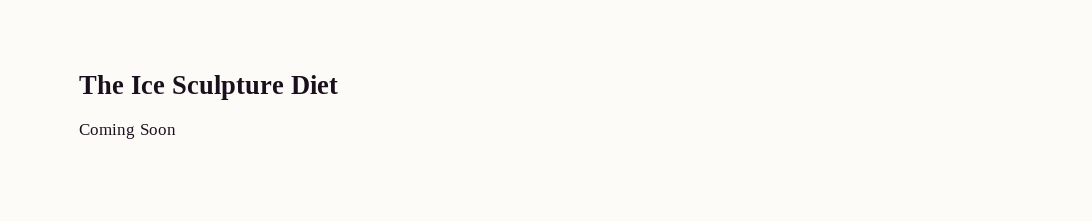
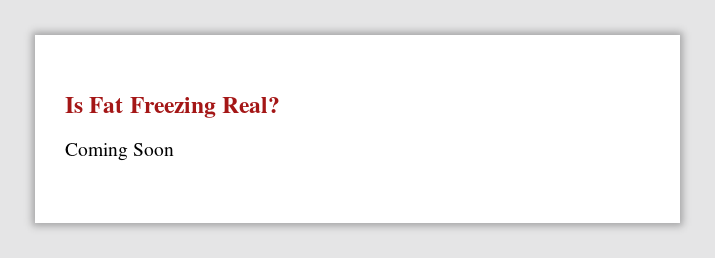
- The Ice Sculpture Diet
+ Is Fat Freezing Real?

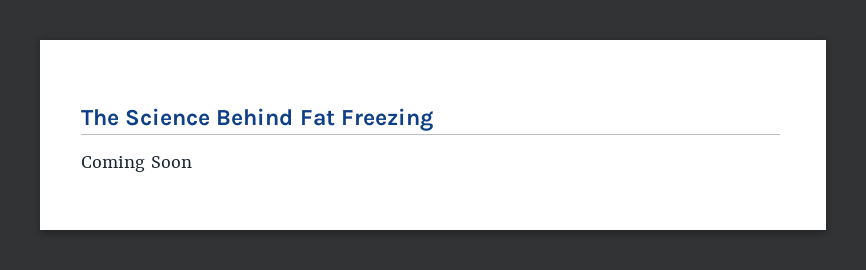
- Is Fat Freezing Real?
+ The Science Behind Fat Freezing

